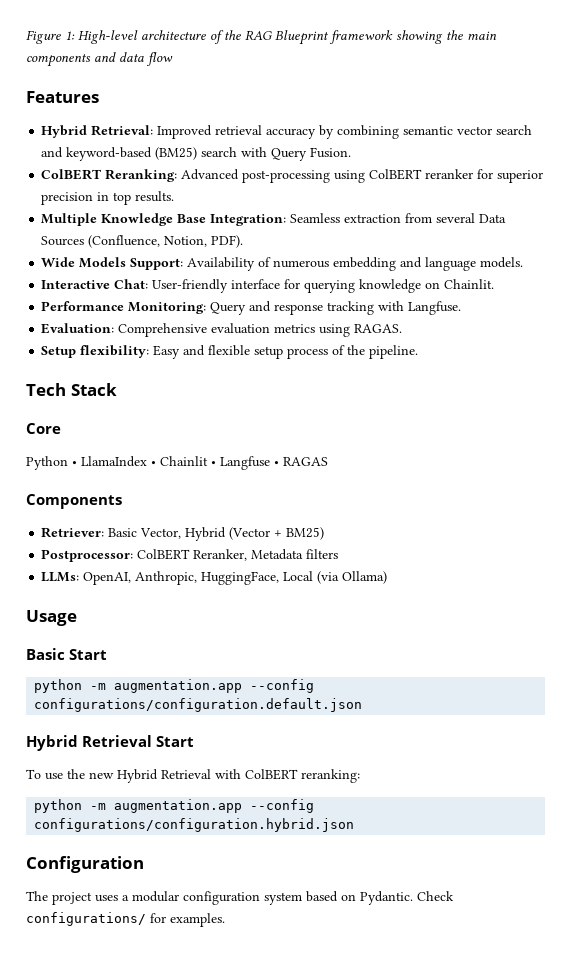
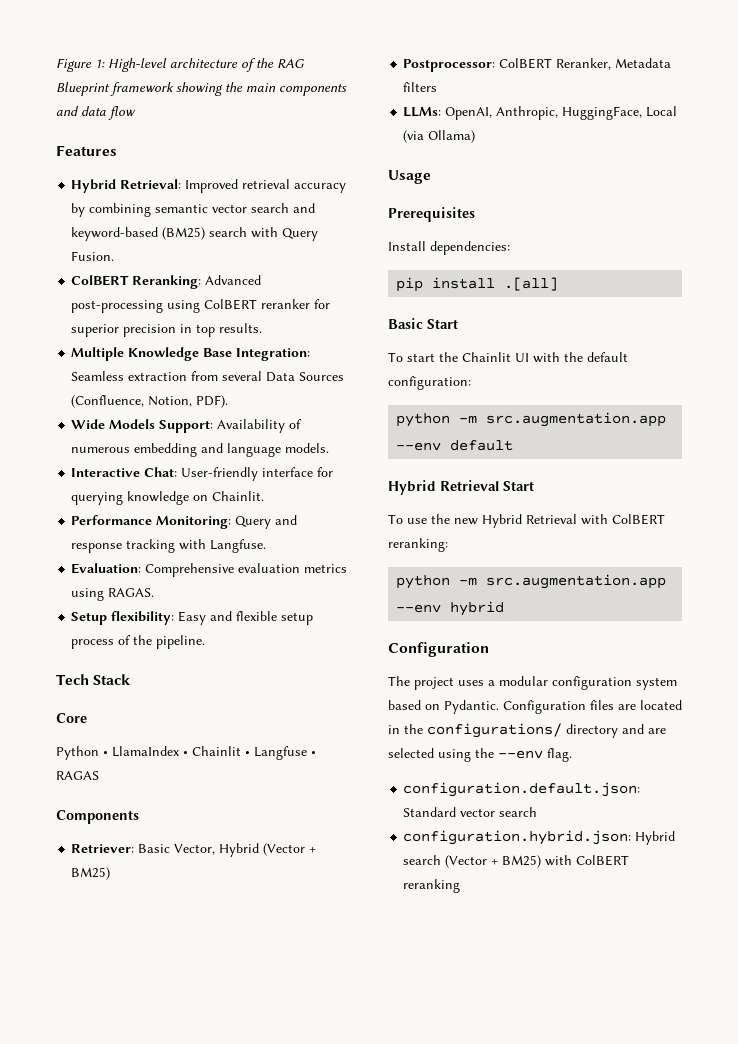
+ Prerequisites
+ Install dependencies:
+ pip install .[all]
  Basic Start
- python -m augmentation.app --config configurations/configuration.default.json
+ To start the Chainlit UI with the default configuration:
+ python -m src.augmentation.app --env default
- python -m augmentation.app --config configurations/configuration.hybrid.json
+ python -m src.augmentation.app --env hybrid
- Check configurations/ for examples.
+ Configuration files are located in the configurations/ directory and are selected using the --env flag.
+ configuration.default.json: Standard vector search
+ configuration.hybrid.json: Hybrid search (Vector + BM25) with ColBERT reranking

